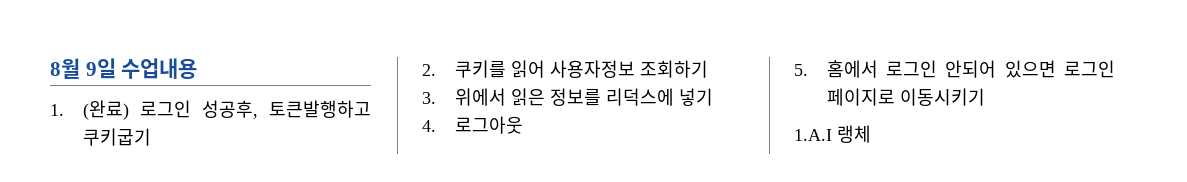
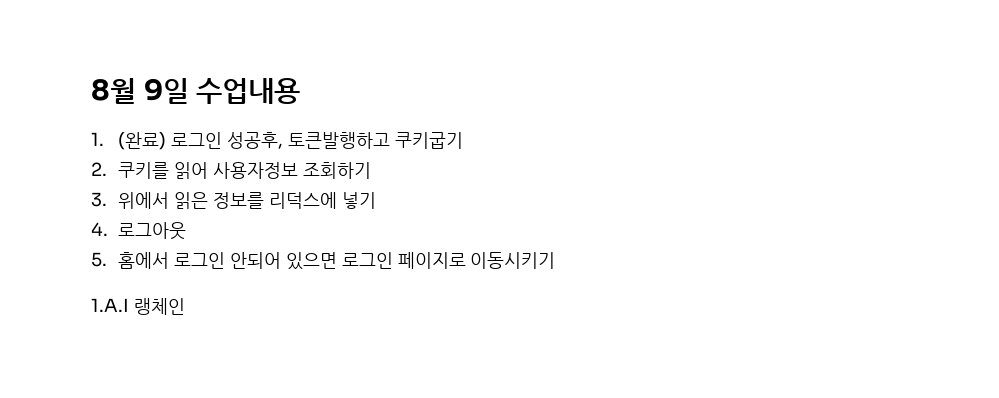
- 1.A.I 랭체
+ 1.A.I 랭체인

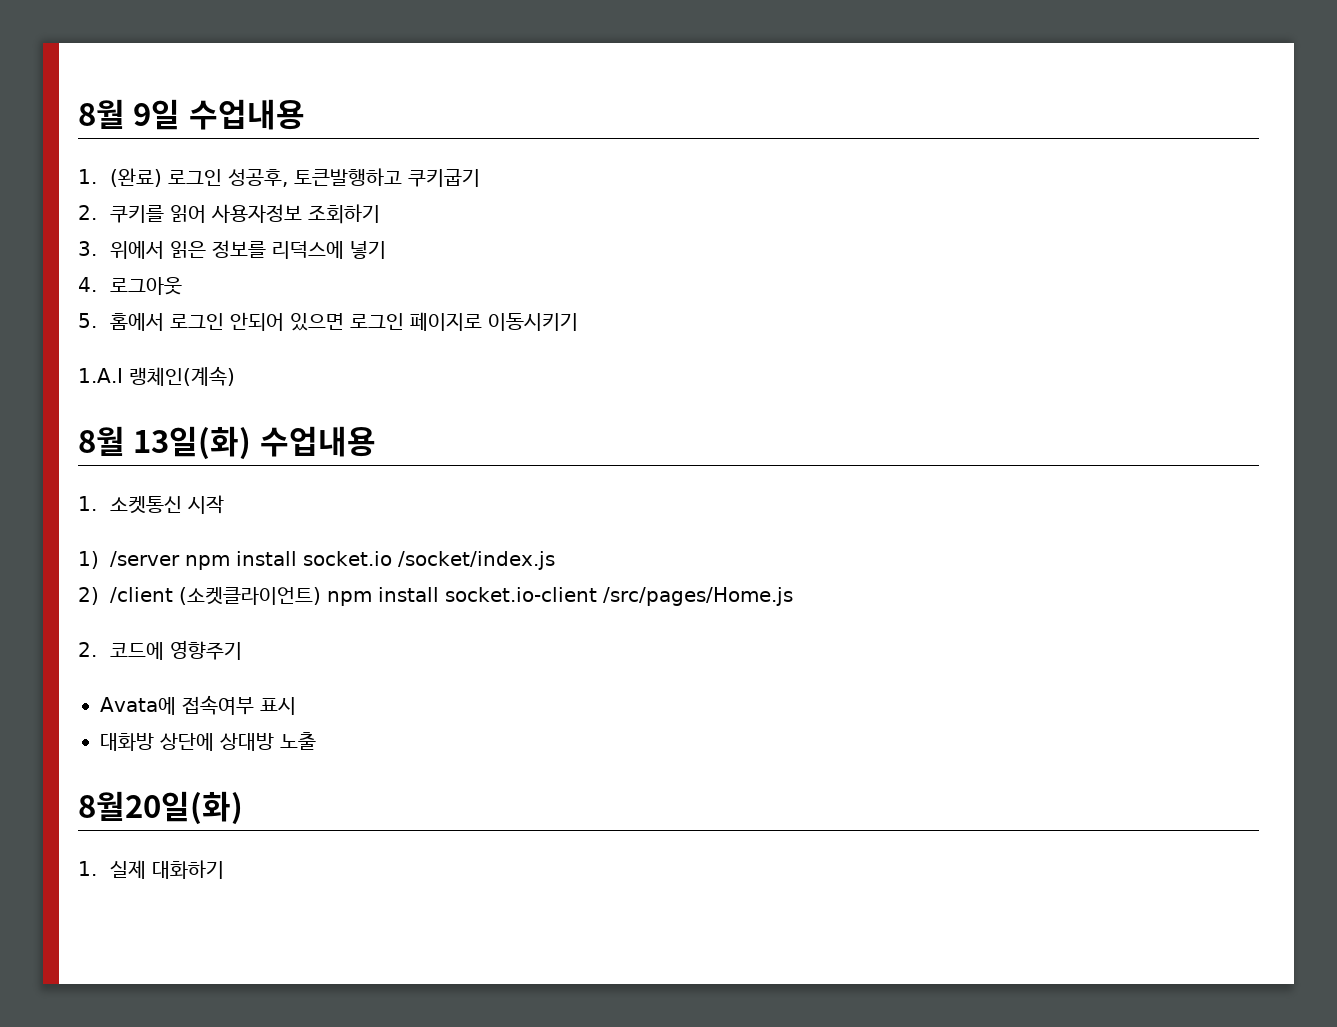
- 1.A.I 랭체인
+ 1.A.I 랭체인(계속)
+ 8월 13일(화) 수업내용
+ 1. 소켓통신 시작
+ 1) /server npm install socket.io /socket/index.js
+ 2) /client (소켓클라이언트) npm install socket.io-client /src/pages/Home.js
+ 2. 코드에 영향주기
+ Avata에 접속여부 표시
+ 대화방 상단에 상대방 노출
+ 8월20일(화)
+ 1. 실제 대화하기

